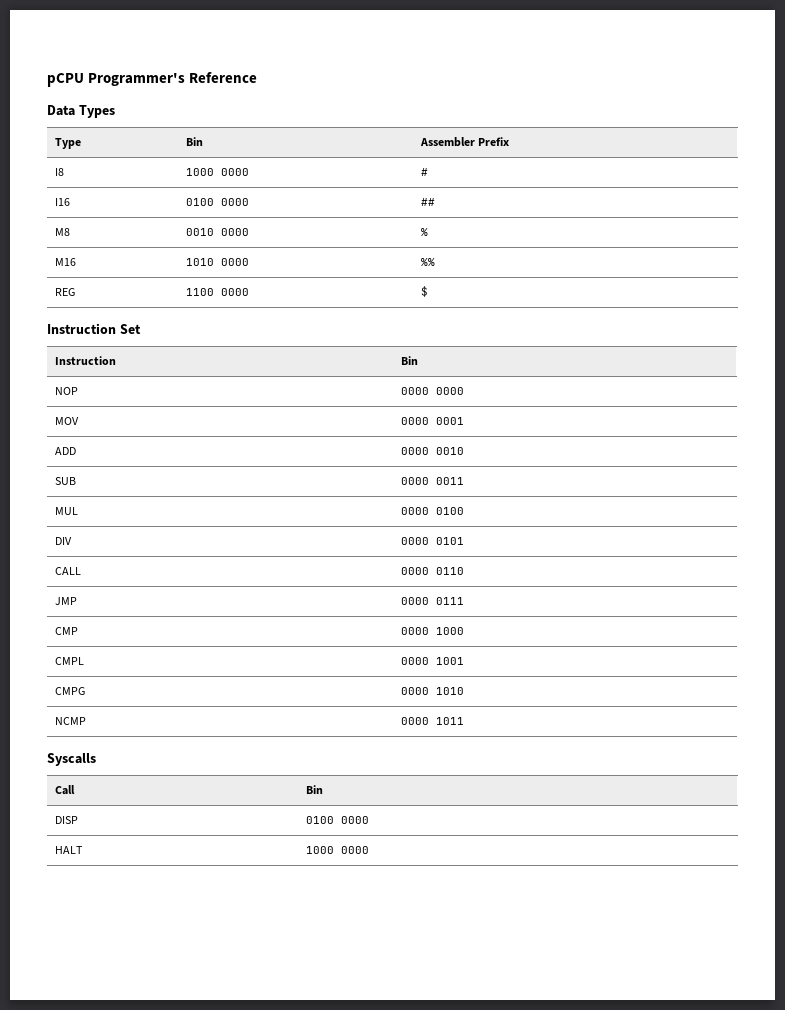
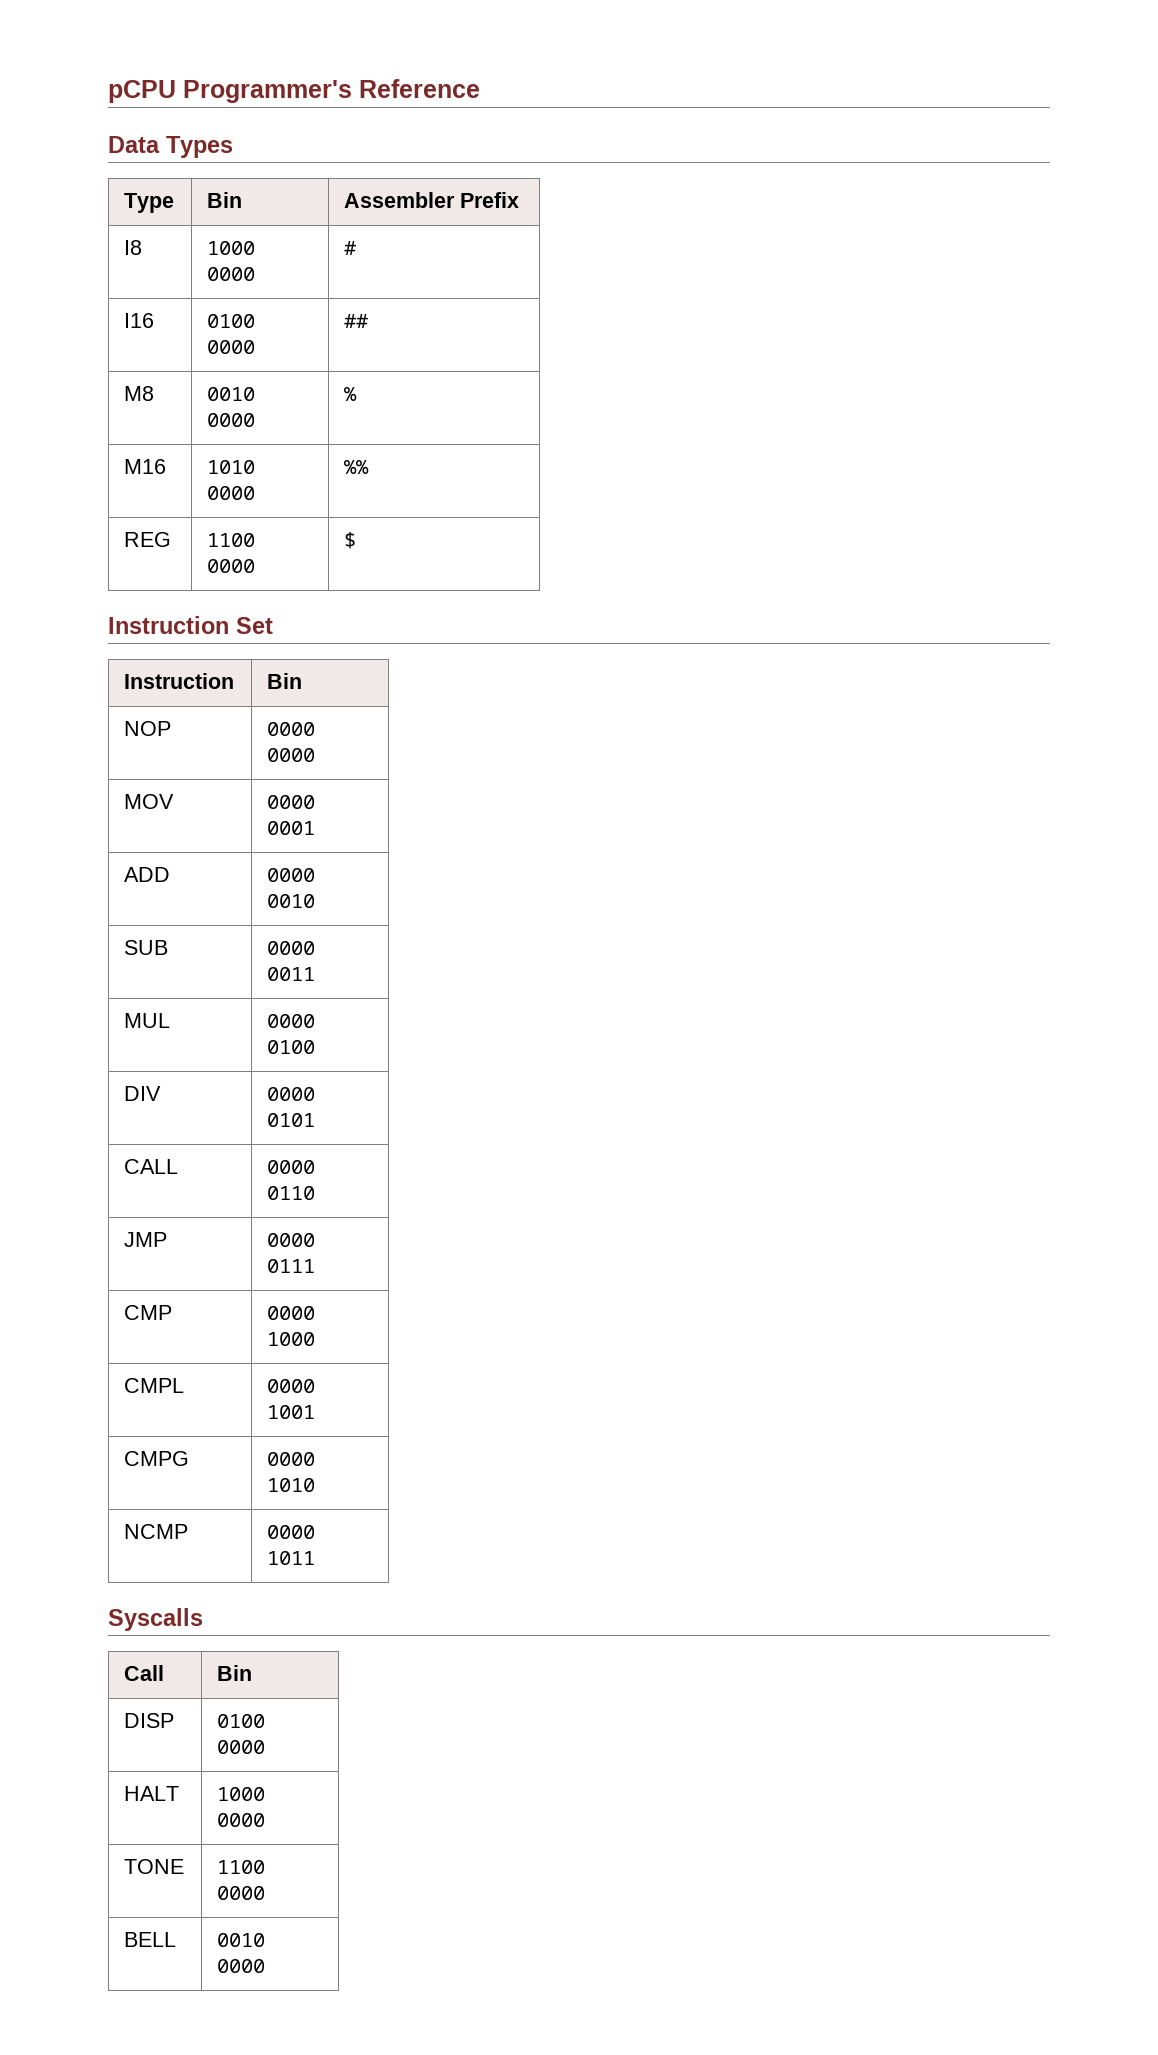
+ TONE | 1100 0000
+ BELL | 0010 0000

